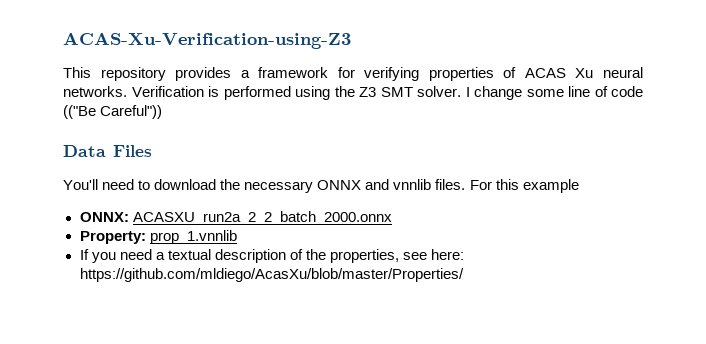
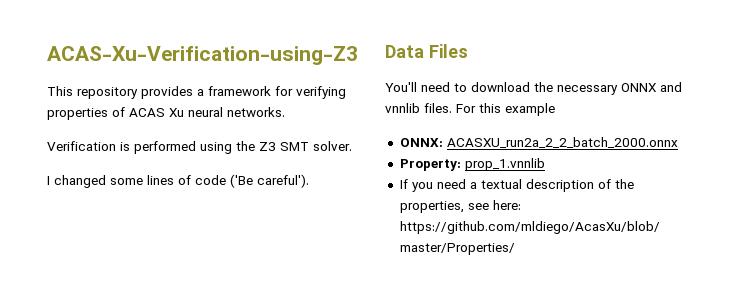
- This repository provides a framework for verifying properties of ACAS Xu neural networks. Verification is performed using the Z3 SMT solver. I change some line of code (("Be Careful"))
+ This repository provides a framework for verifying properties of ACAS Xu neural networks.
+ Verification is performed using the Z3 SMT solver.
+ I changed some lines of code ('Be careful').

